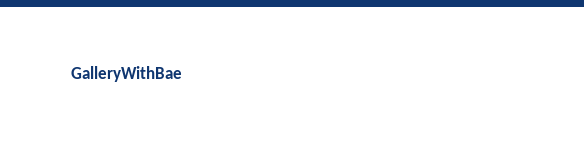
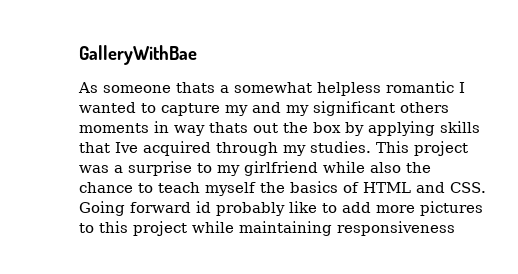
+ As someone thats a somewhat helpless romantic I wanted to capture my and my significant others moments in way thats out the box by applying skills that Ive acquired through my studies. This project was a surprise to my girlfriend while also the chance to teach myself the basics of HTML and CSS. Going forward id probably like to add more pictures to this project while maintaining responsiveness

